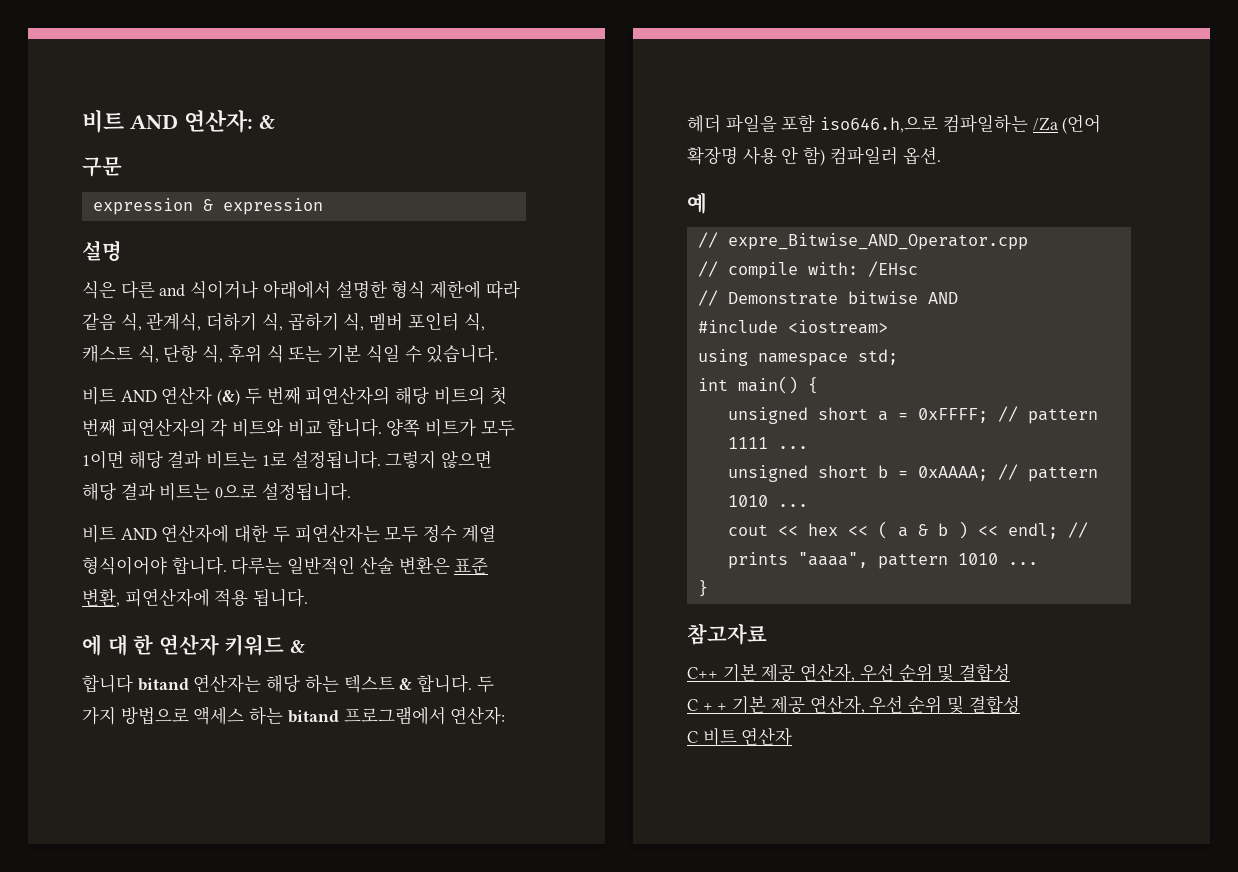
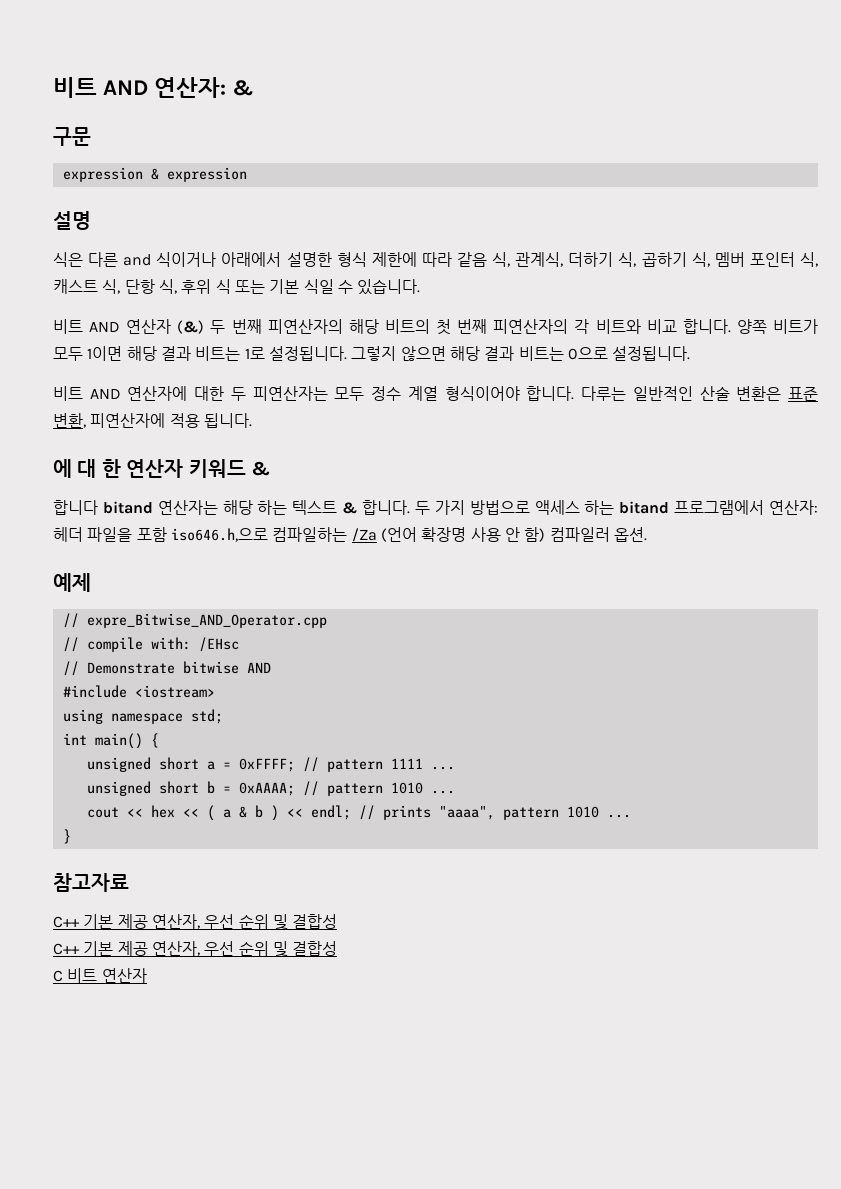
- 예
+ 예제
  참고자료
  C++ 기본 제공 연산자, 우선 순위 및 결합성
- C + + 기본 제공 연산자, 우선 순위 및 결합성
+ C++ 기본 제공 연산자, 우선 순위 및 결합성

